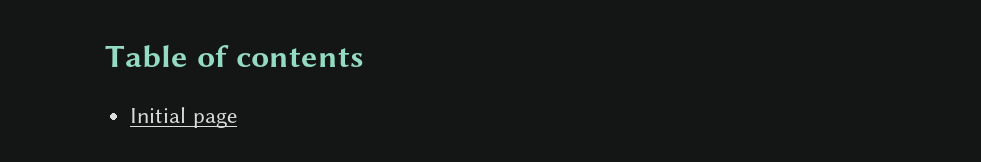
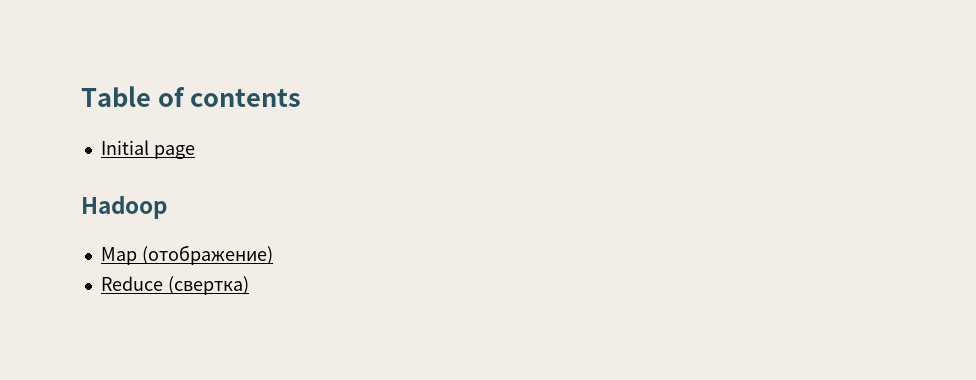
+ Hadoop
+ Map (отображение)
+ Reduce (свертка)

